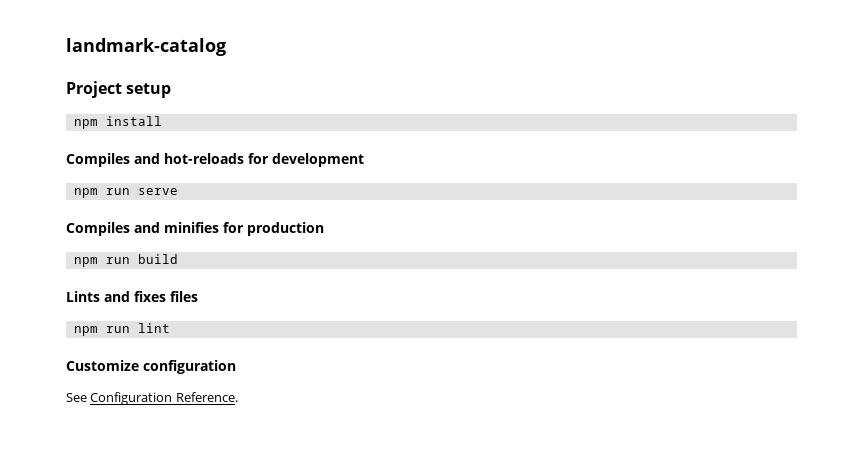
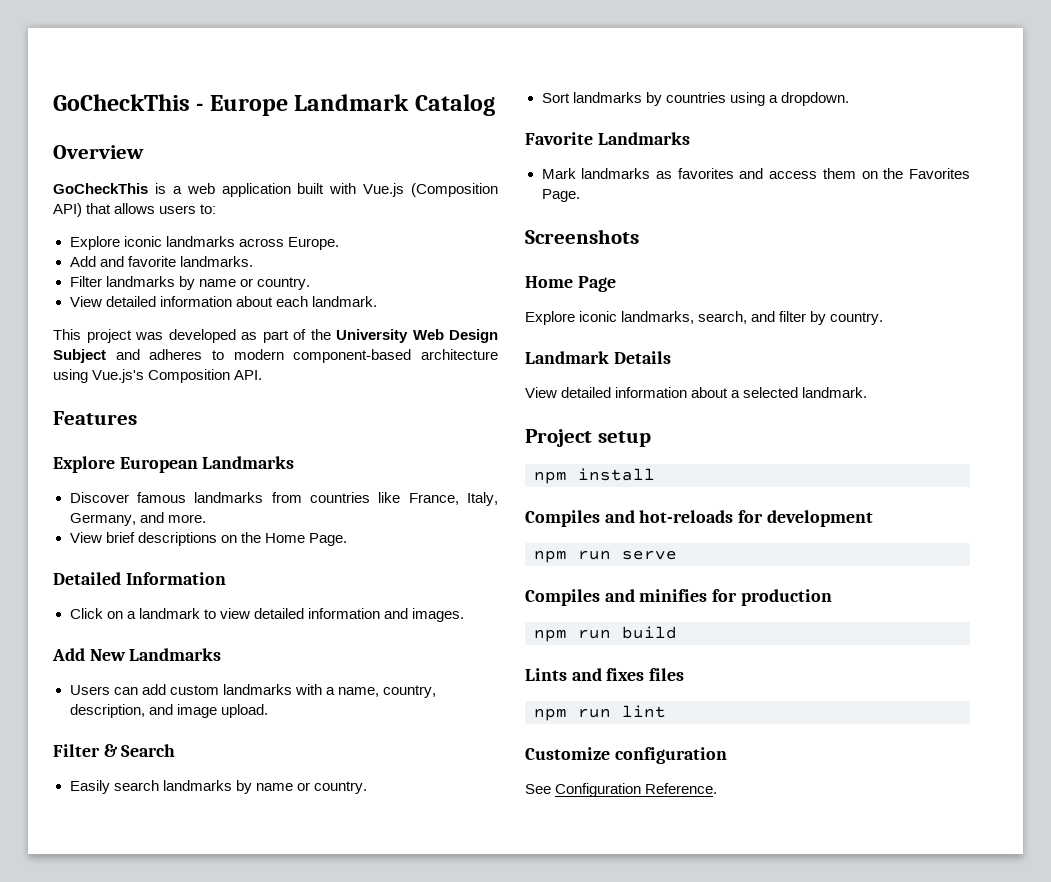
- landmark-catalog
+ GoCheckThis - Europe Landmark Catalog
+ Overview
+ GoCheckThis is a web application built with Vue.js (Composition API) that allows users to:
+ Explore iconic landmarks across Europe.
+ Add and favorite landmarks.
+ Filter landmarks by name or country.
+ View detailed information about each landmark.
+ This project was developed as part of the University Web Design Subject and adheres to modern component-based architecture using Vue.js's Composition API.
+ Features
+ Explore European Landmarks
+ Discover famous landmarks from countries like France, Italy, Germany, and more.
+ View brief descriptions on the Home Page.
+ Detailed Information
+ Click on a landmark to view detailed information and images.
+ Add New Landmarks
+ Users can add custom landmarks with a name, country, description, and image upload.
+ Filter & Search
+ Easily search landmarks by name or country.
+ Sort landmarks by countries using a dropdown.
+ Favorite Landmarks
+ Mark landmarks as favorites and access them on the Favorites Page.
+ Screenshots
+ Home Page
+ Explore iconic landmarks, search, and filter by country.
+ Landmark Details
+ View detailed information about a selected landmark.

